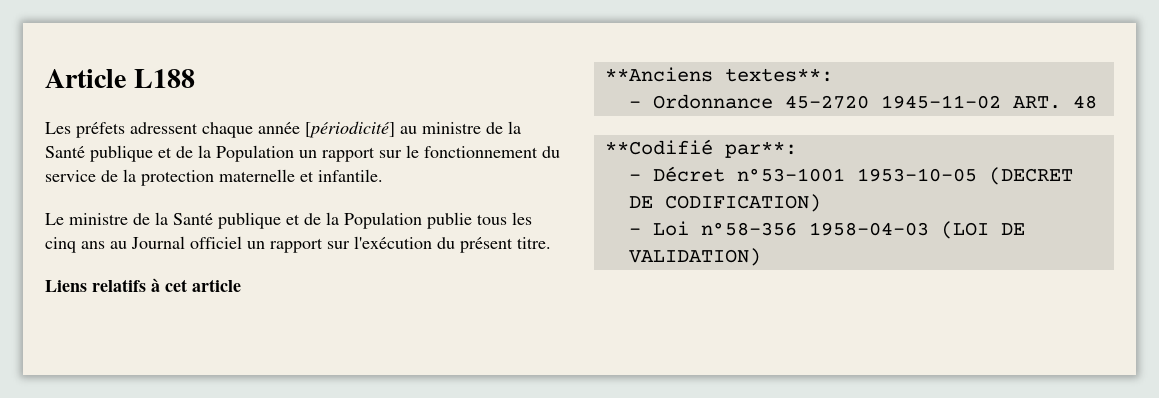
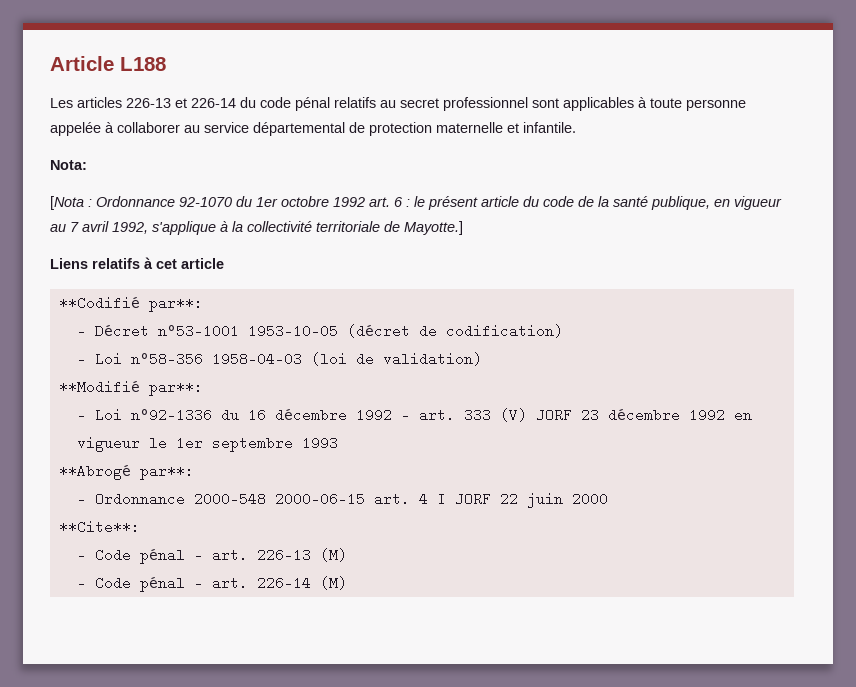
- Les préfets adressent chaque année [périodicité] au ministre de la Santé publique et de la Population un rapport sur le fonctionnement du service de la protection maternelle et infantile.
- Le ministre de la Santé publique et de la Population publie tous les cinq ans au Journal officiel un rapport sur l'exécution du présent titre.
+ Les articles 226-13 et 226-14 du code pénal relatifs au secret professionnel sont applicables à toute personne appelée à collaborer au service départemental de protection maternelle et infantile.
+ Nota:
+ [Nota : Ordonnance 92-1070 du 1er octobre 1992 art. 6 : le présent article du code de la santé publique, en vigueur au 7 avril 1992, s'applique à la collectivité territoriale de Mayotte.]
- **Anciens textes**:
- - Ordonnance 45-2720 1945-11-02 ART. 48
- - Décret n°53-1001 1953-10-05 (DECRET DE CODIFICATION)
+ - Décret n°53-1001 1953-10-05 (décret de codification)
- - Loi n°58-356 1958-04-03 (LOI DE VALIDATION)
+ - Loi n°58-356 1958-04-03 (loi de validation)
+ **Modifié par**:
+ - Loi n°92-1336 du 16 décembre 1992 - art. 333 (V) JORF 23 décembre 1992 en vigueur le 1er septembre 1993
+ **Abrogé par**:
+ - Ordonnance 2000-548 2000-06-15 art. 4 I JORF 22 juin 2000
+ **Cite**:
+ - Code pénal - art. 226-13 (M)
+ - Code pénal - art. 226-14 (M)

